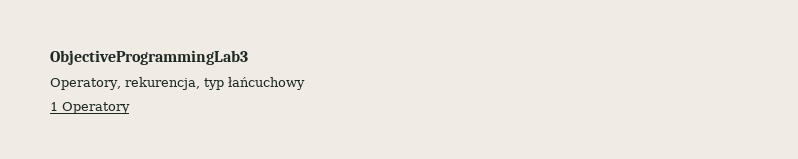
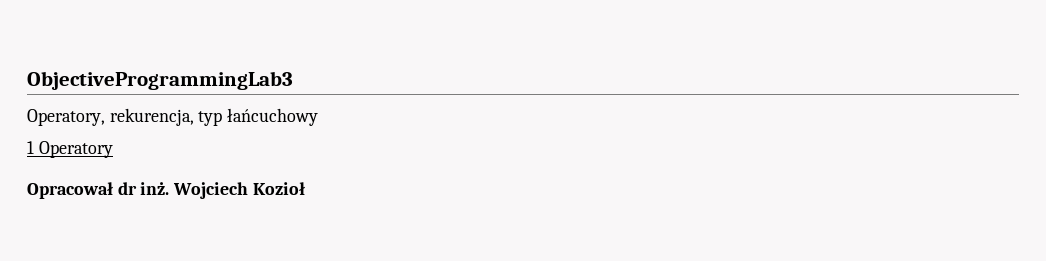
+ Opracował dr inż. Wojciech Kozioł

